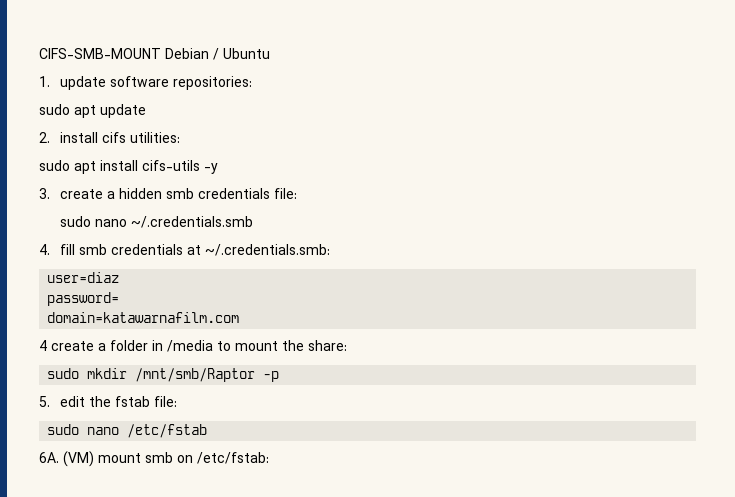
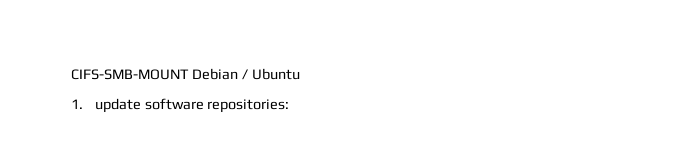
- sudo apt update
- 2. install cifs utilities:
- sudo apt install cifs-utils -y
- 3. create a hidden smb credentials file:
- sudo nano ~/.credentials.smb
- 4. fill smb credentials at ~/.credentials.smb:
- user=diaz
- password=
- domain=katawarnafilm.com
- 4 create a folder in /media to mount the share:
- sudo mkdir /mnt/smb/Raptor -p
- 5. edit the fstab file:
- sudo nano /etc/fstab
- 6A. (VM) mount smb on /etc/fstab:

